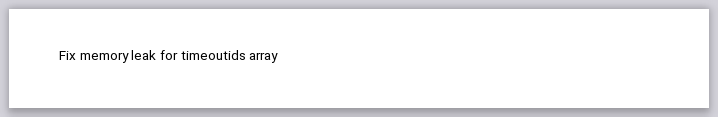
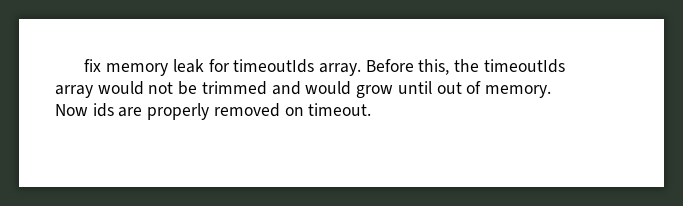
- Fix memory leak for timeoutids array
+ fix memory leak for timeoutIds array. Before this, the timeoutIds array would not be trimmed and would grow until out of memory. Now ids are properly removed on timeout.

